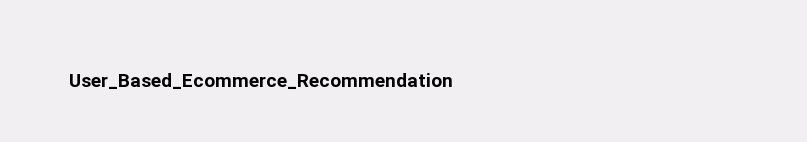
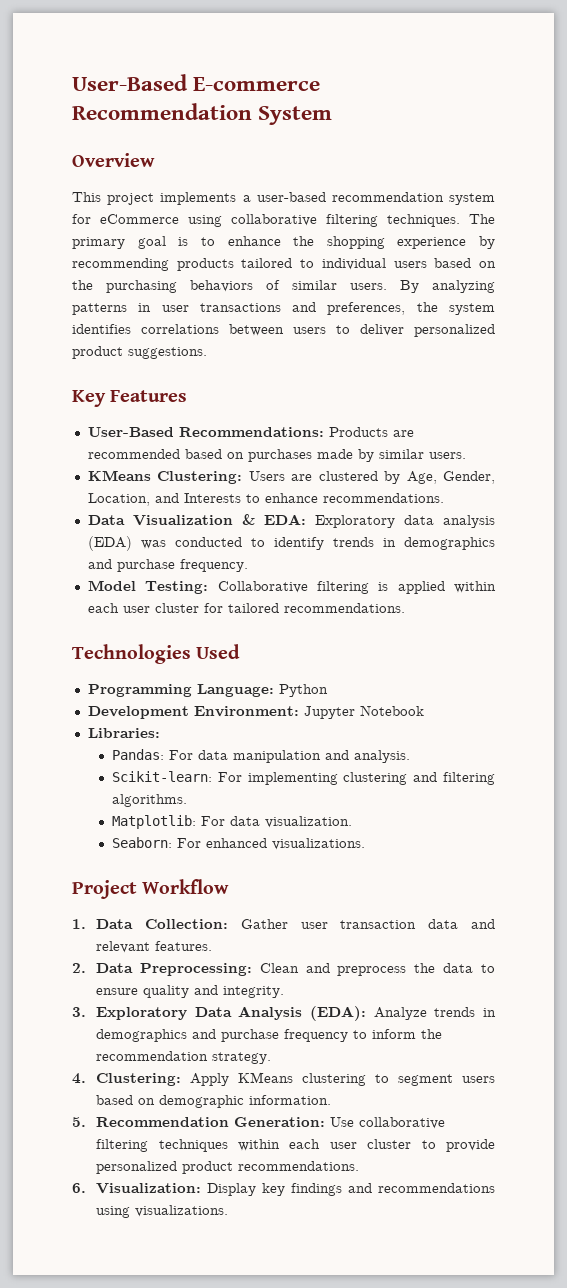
- User_Based_Ecommerce_Recommendation
+ User-Based E-commerce Recommendation System
+ Overview
+ This project implements a user-based recommendation system for eCommerce using collaborative filtering techniques. The primary goal is to enhance the shopping experience by recommending products tailored to individual users based on the purchasing behaviors of similar users. By analyzing patterns in user transactions and preferences, the system identifies correlations between users to deliver personalized product suggestions.
+ Key Features
+ User-Based Recommendations: Products are recommended based on purchases made by similar users.
+ KMeans Clustering: Users are clustered by Age, Gender, Location, and Interests to enhance recommendations.
+ Data Visualization & EDA: Exploratory data analysis (EDA) was conducted to identify trends in demographics and purchase frequency.
+ Model Testing: Collaborative filtering is applied within each user cluster for tailored recommendations.
+ Technologies Used
+ Programming Language: Python
+ Development Environment: Jupyter Notebook
+ Libraries:
+ Pandas: For data manipulation and analysis.
+ Scikit-learn: For implementing clustering and filtering algorithms.
+ Matplotlib: For data visualization.
+ Seaborn: For enhanced visualizations.
+ Project Workflow
+ 1. Data Collection: Gather user transaction data and relevant features.
+ 2. Data Preprocessing: Clean and preprocess the data to ensure quality and integrity.
+ 3. Exploratory Data Analysis (EDA): Analyze trends in demographics and purchase frequency to inform the recommendation strategy.
+ 4. Clustering: Apply KMeans clustering to segment users based on demographic information.
+ 5. Recommendation Generation: Use collaborative filtering techniques within each user cluster to provide personalized product recommendations.
+ 6. Visualization: Display key findings and recommendations using visualizations.

